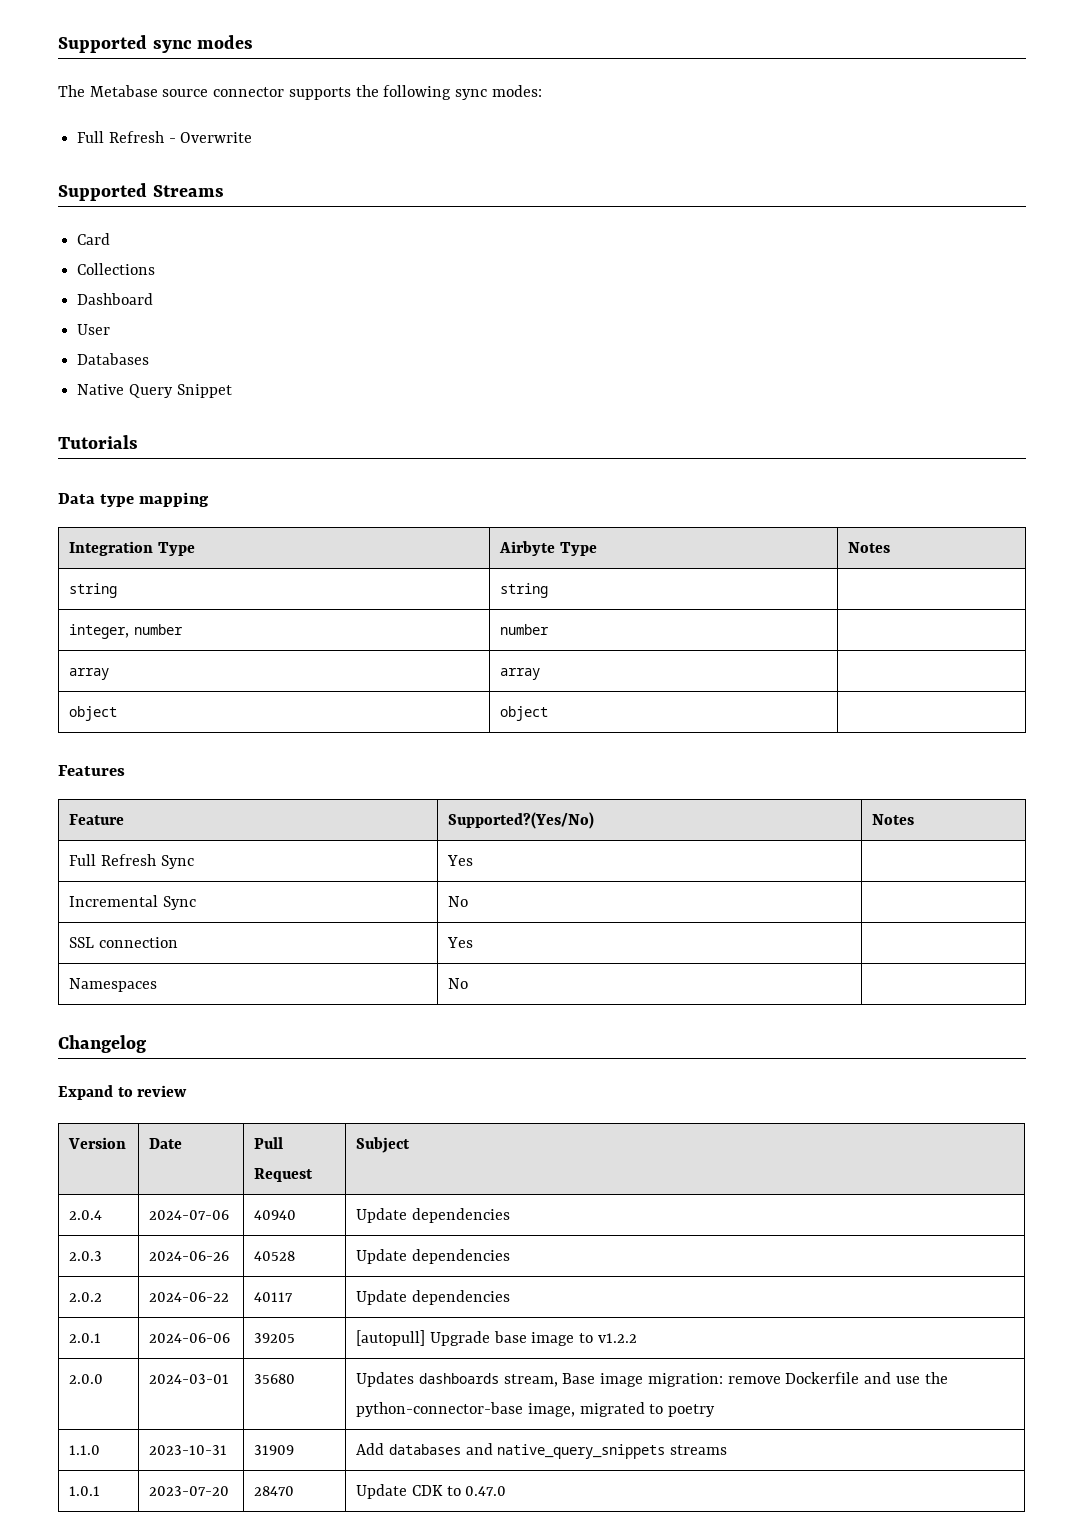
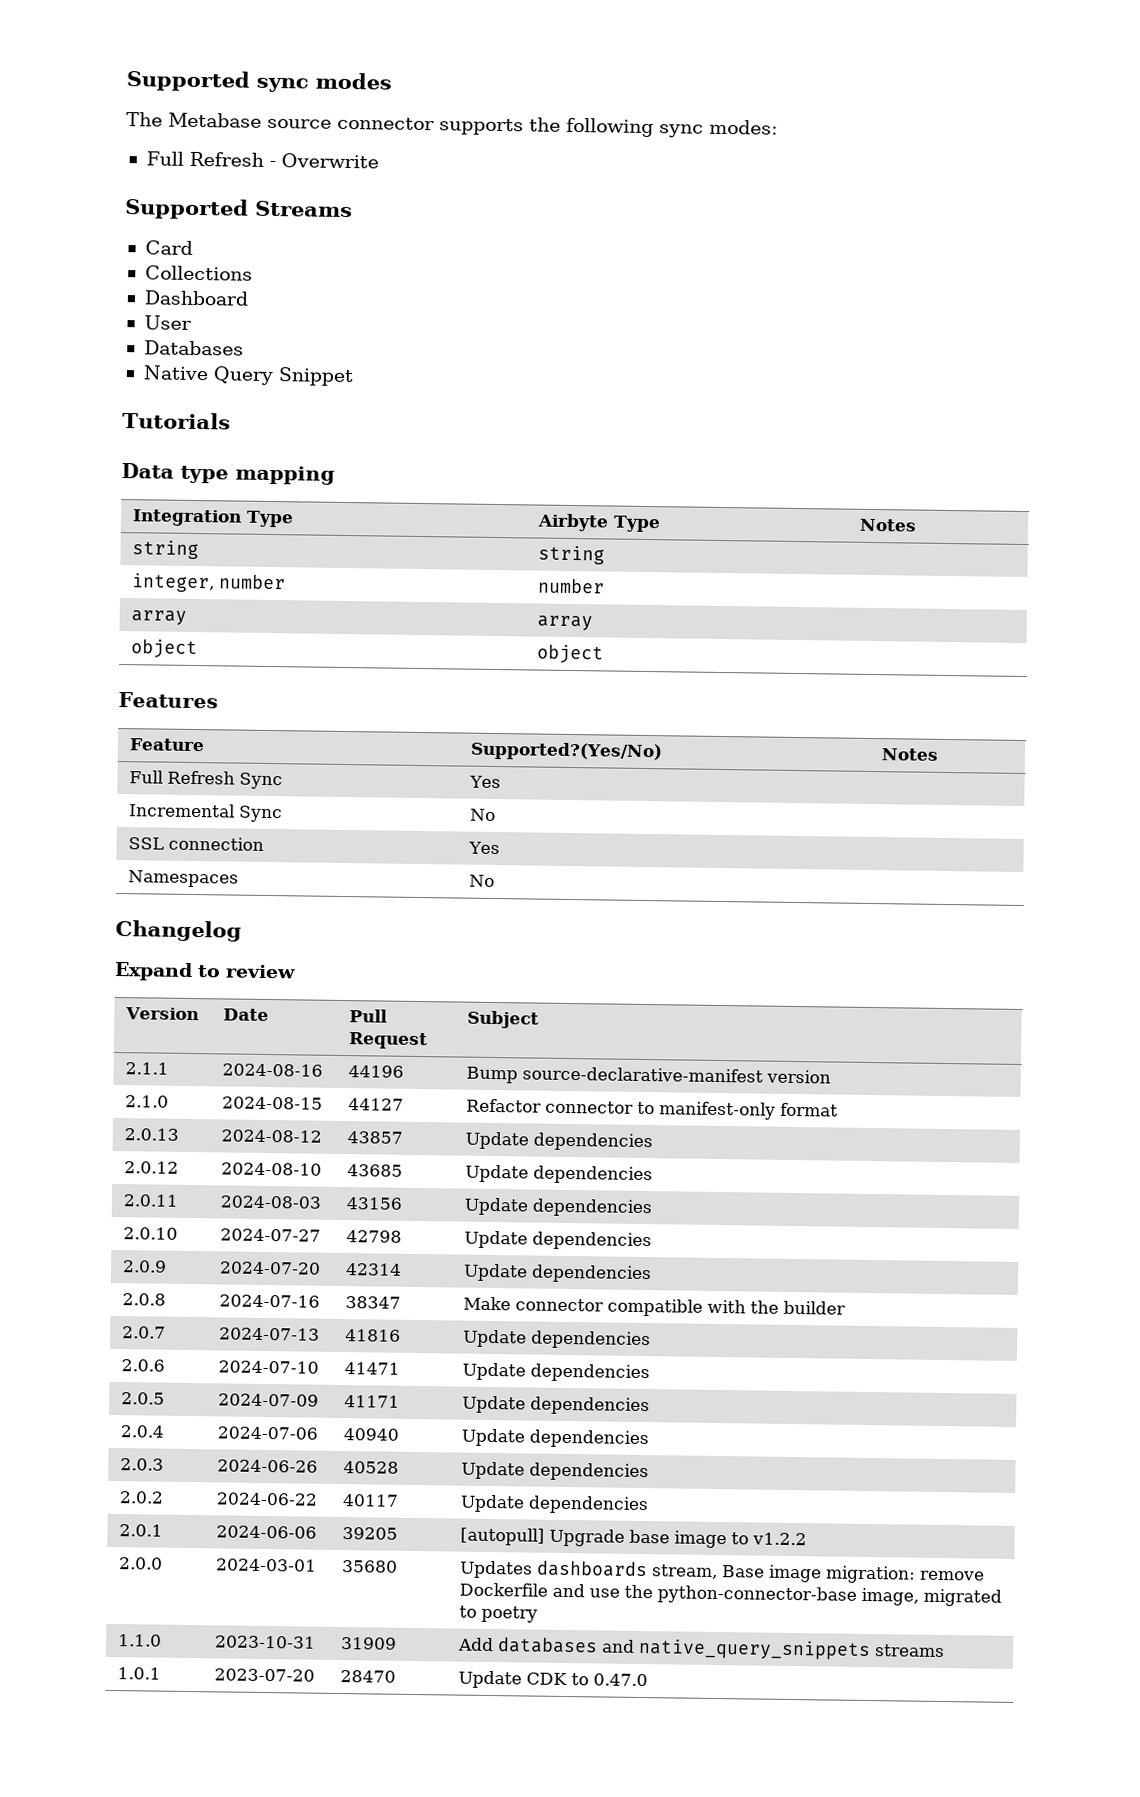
+ 2.1.1 | 2024-08-16 | 44196 | Bump source-declarative-manifest version
+ 2.1.0 | 2024-08-15 | 44127 | Refactor connector to manifest-only format
+ 2.0.13 | 2024-08-12 | 43857 | Update dependencies
+ 2.0.12 | 2024-08-10 | 43685 | Update dependencies
+ 2.0.11 | 2024-08-03 | 43156 | Update dependencies
+ 2.0.10 | 2024-07-27 | 42798 | Update dependencies
+ 2.0.9 | 2024-07-20 | 42314 | Update dependencies
+ 2.0.8 | 2024-07-16 | 38347 | Make connector compatible with the builder
+ 2.0.7 | 2024-07-13 | 41816 | Update dependencies
+ 2.0.6 | 2024-07-10 | 41471 | Update dependencies
+ 2.0.5 | 2024-07-09 | 41171 | Update dependencies

